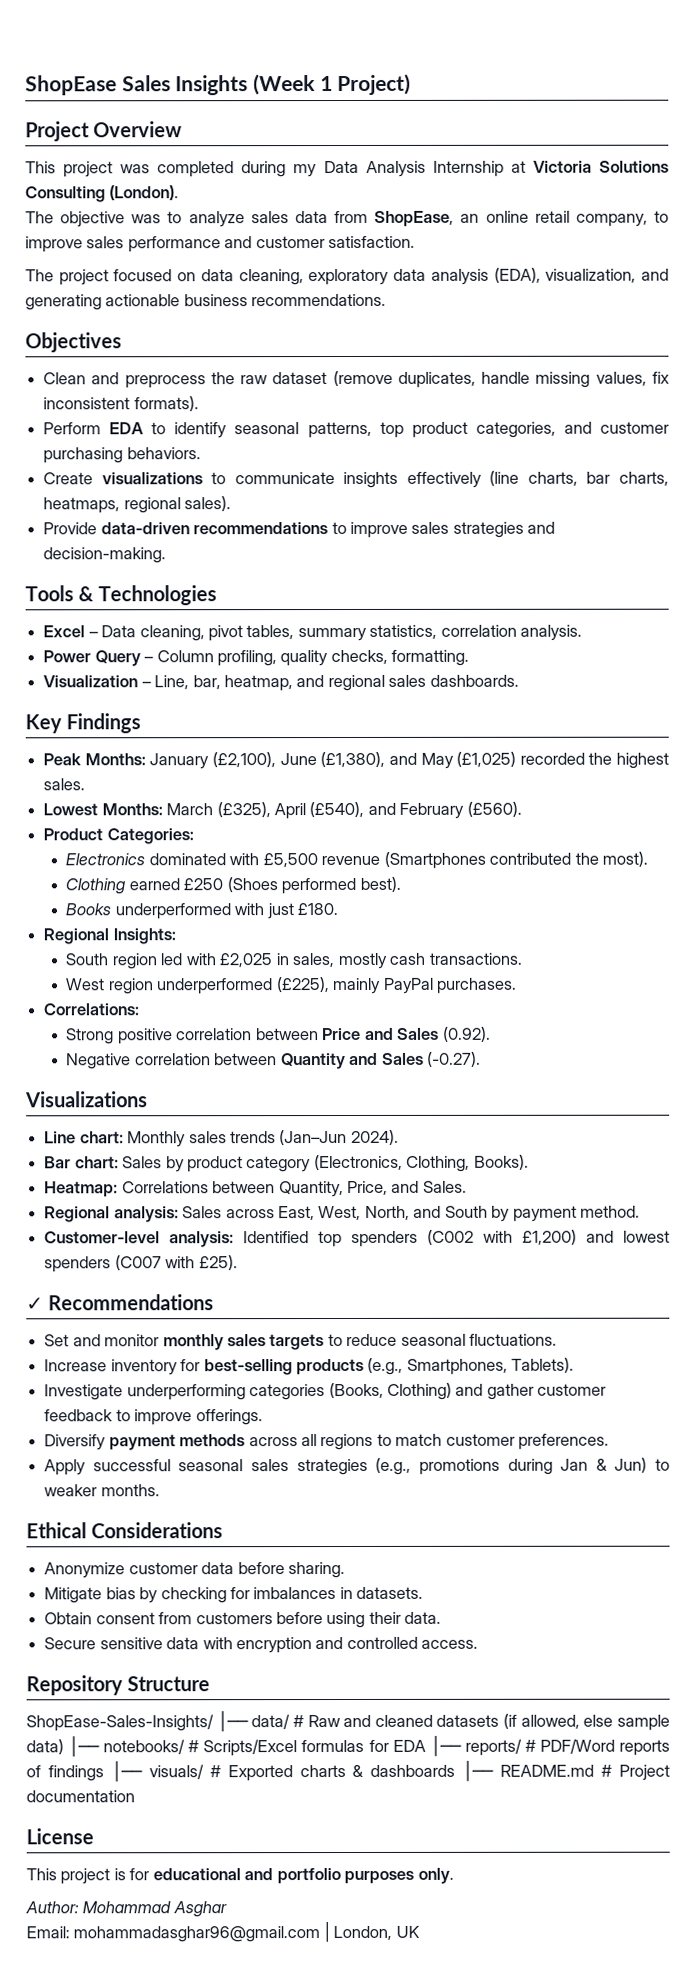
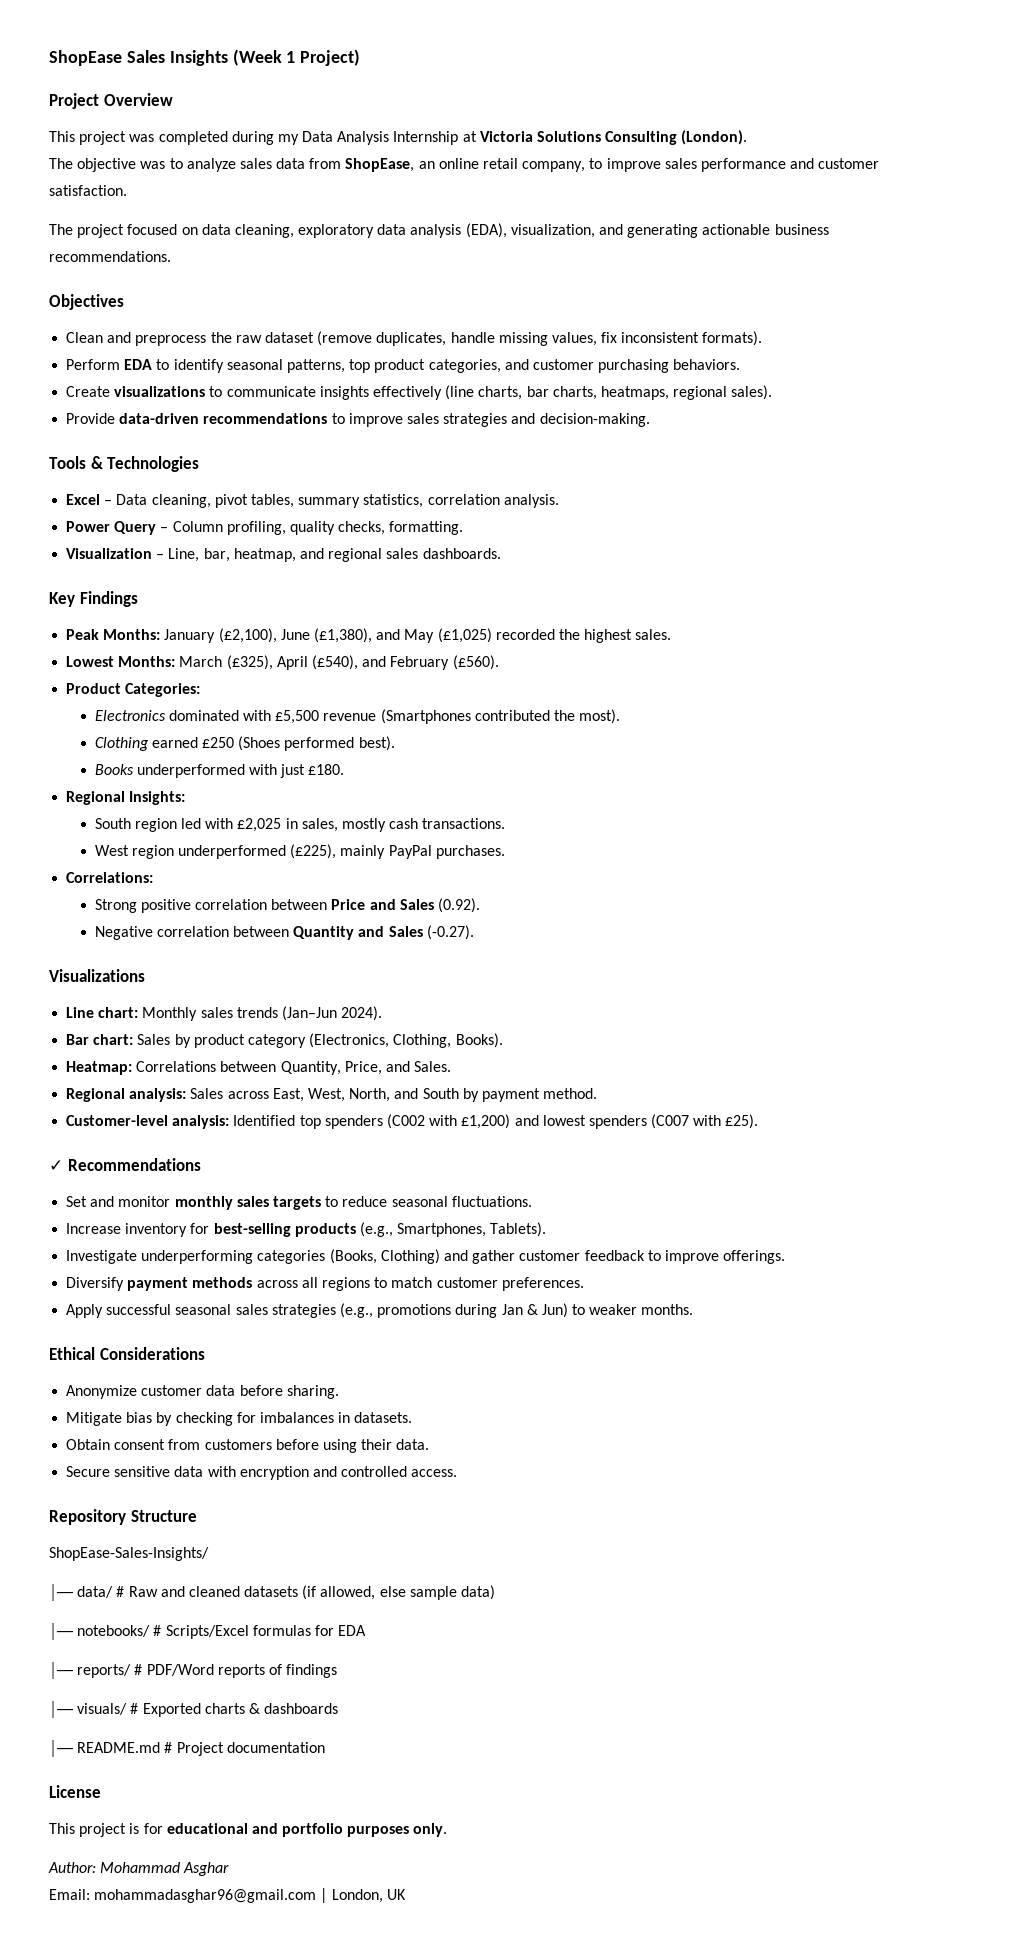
- ShopEase-Sales-Insights/ │── data/ # Raw and cleaned datasets (if allowed, else sample data) │── notebooks/ # Scripts/Excel formulas for EDA │── reports/ # PDF/Word reports of findings │── visuals/ # Exported charts & dashboards │── README.md # Project documentation
+ ShopEase-Sales-Insights/
+ │── data/ # Raw and cleaned datasets (if allowed, else sample data)
+ │── notebooks/ # Scripts/Excel formulas for EDA
+ │── reports/ # PDF/Word reports of findings
+ │── visuals/ # Exported charts & dashboards
+ │── README.md # Project documentation

